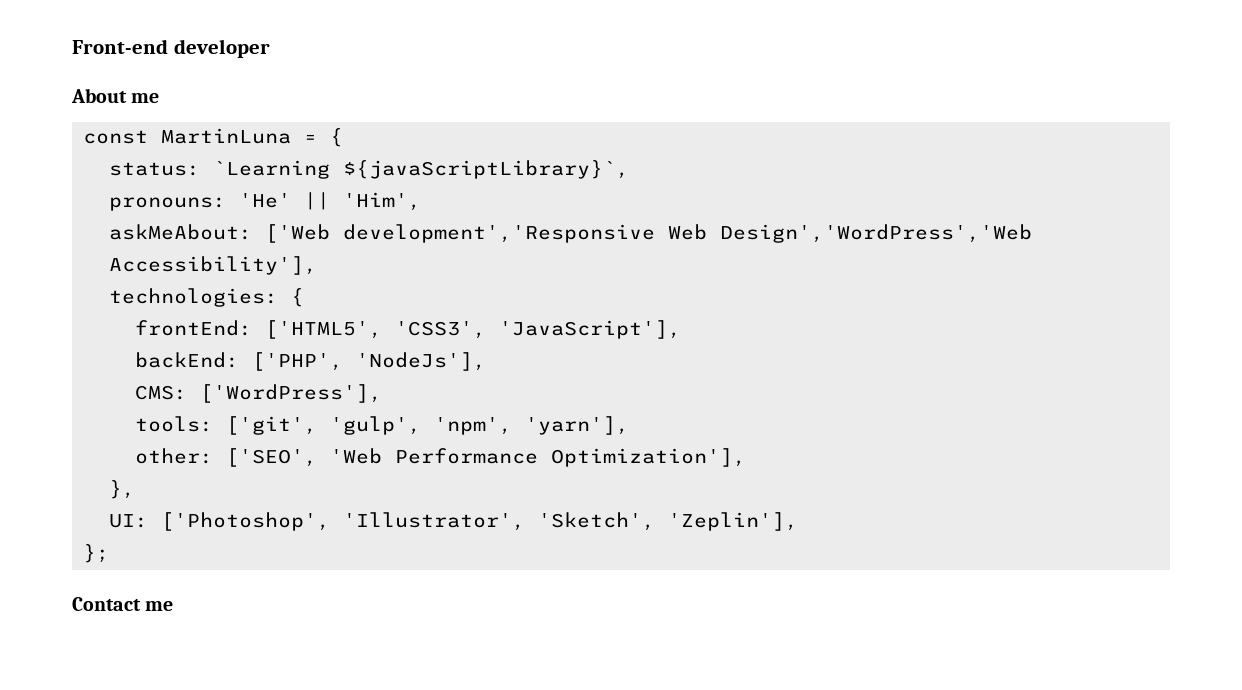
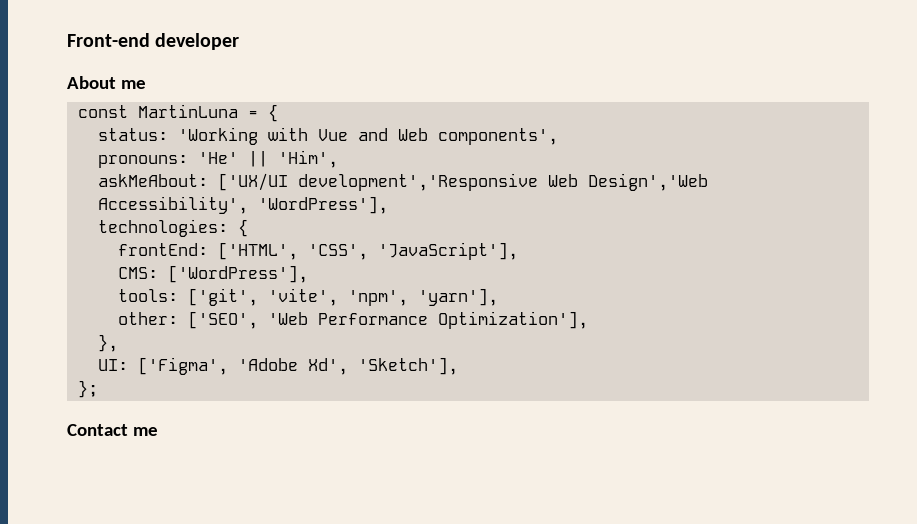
- status: `Learning ${javaScriptLibrary}`,
+ status: 'Working with Vue and Web components',
- askMeAbout: ['Web development','Responsive Web Design','WordPress','Web Accessibility'],
+ askMeAbout: ['UX/UI development','Responsive Web Design','Web Accessibility', 'WordPress'],
- frontEnd: ['HTML5', 'CSS3', 'JavaScript'],
+ frontEnd: ['HTML', 'CSS', 'JavaScript'],
- backEnd: ['PHP', 'NodeJs'],
- tools: ['git', 'gulp', 'npm', 'yarn'],
+ tools: ['git', 'vite', 'npm', 'yarn'],
- UI: ['Photoshop', 'Illustrator', 'Sketch', 'Zeplin'],
+ UI: ['Figma', 'Adobe Xd', 'Sketch'],

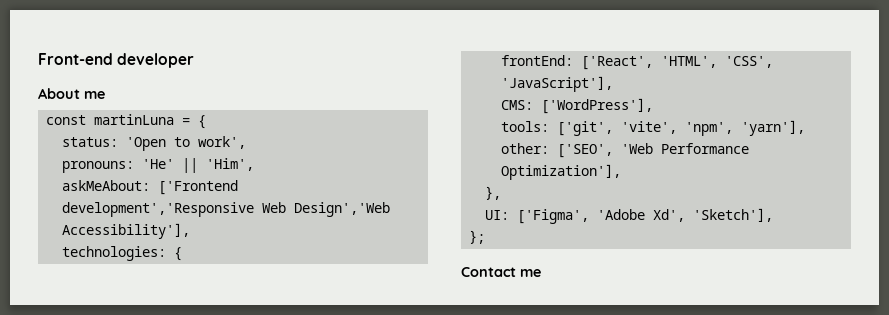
- const MartinLuna = {
+ const martinLuna = {
- status: 'Working with Vue and Web components',
+ status: 'Open to work',
- askMeAbout: ['UX/UI development','Responsive Web Design','Web Accessibility', 'WordPress'],
+ askMeAbout: ['Frontend development','Responsive Web Design','Web Accessibility'],
- frontEnd: ['HTML', 'CSS', 'JavaScript'],
+ frontEnd: ['React', 'HTML', 'CSS', 'JavaScript'],

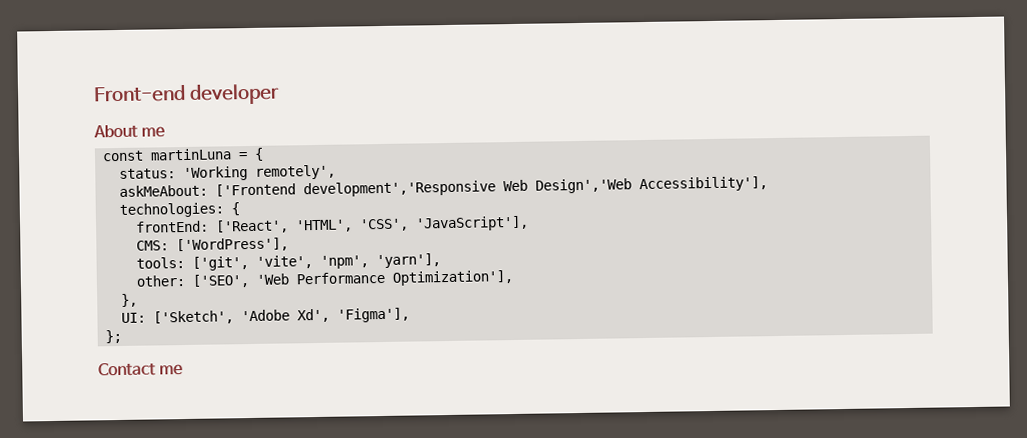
- status: 'Open to work',
- pronouns: 'He' || 'Him',
+ status: 'Working remotely',
- UI: ['Figma', 'Adobe Xd', 'Sketch'],
+ UI: ['Sketch', 'Adobe Xd', 'Figma'],

